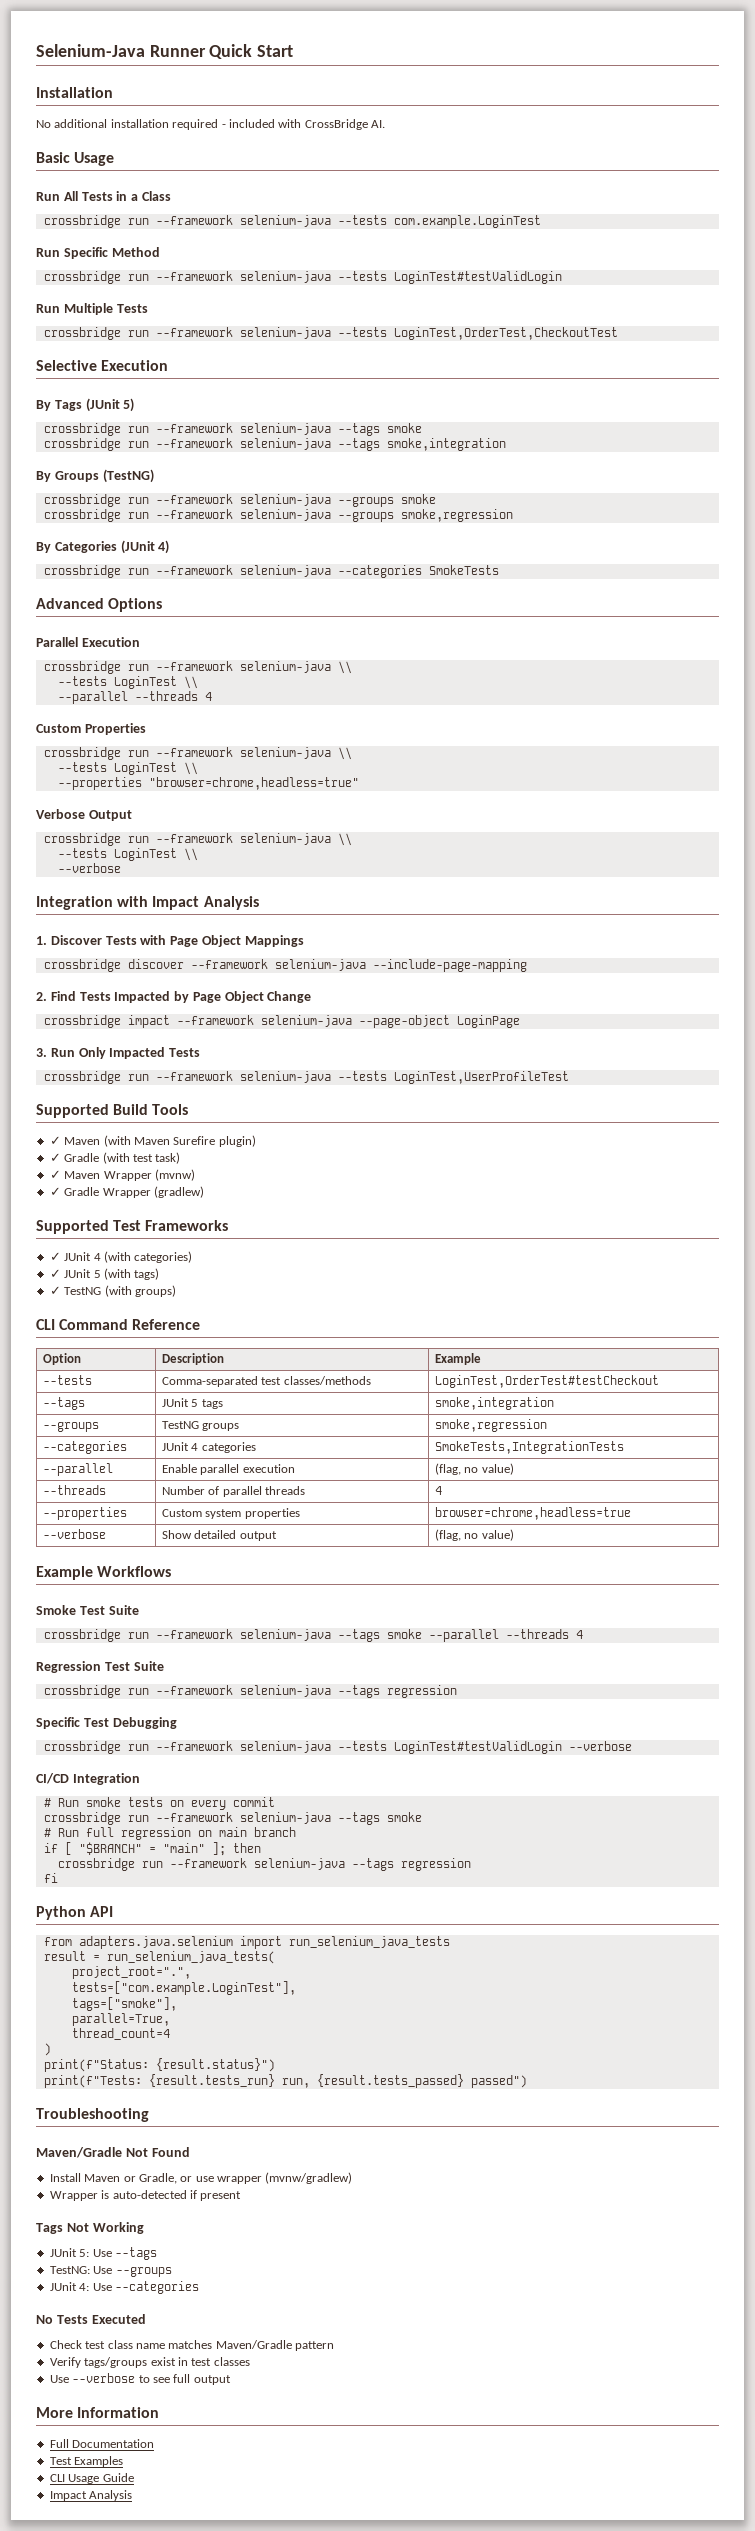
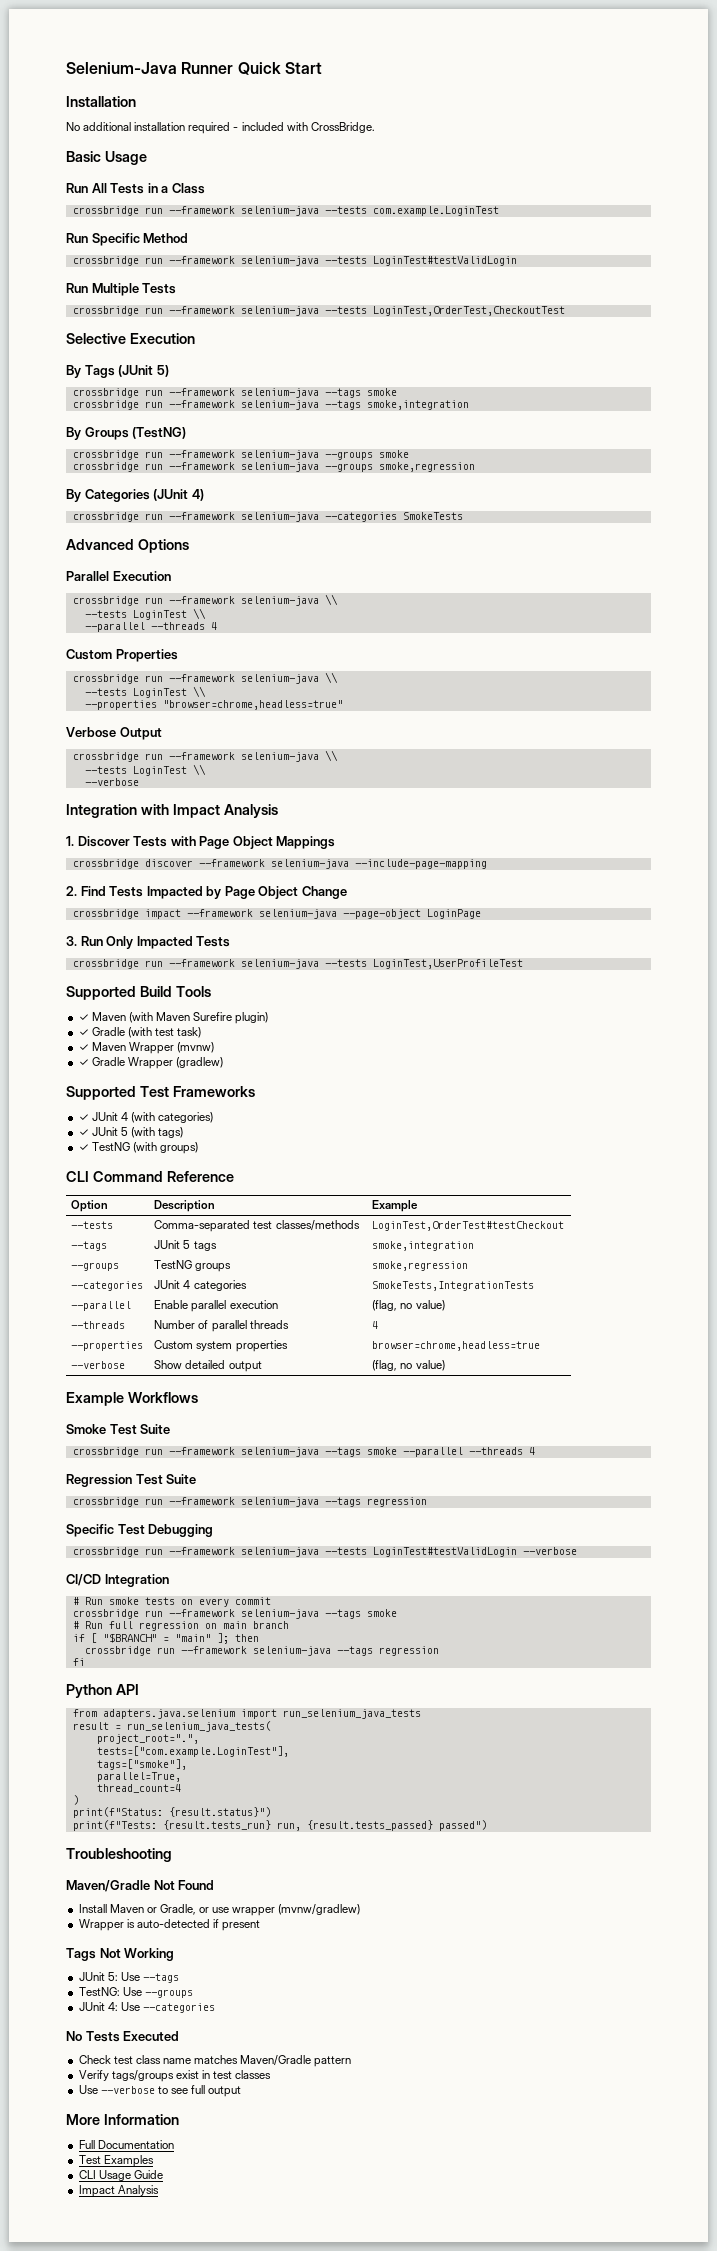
- No additional installation required - included with CrossBridge AI.
+ No additional installation required - included with CrossBridge.

